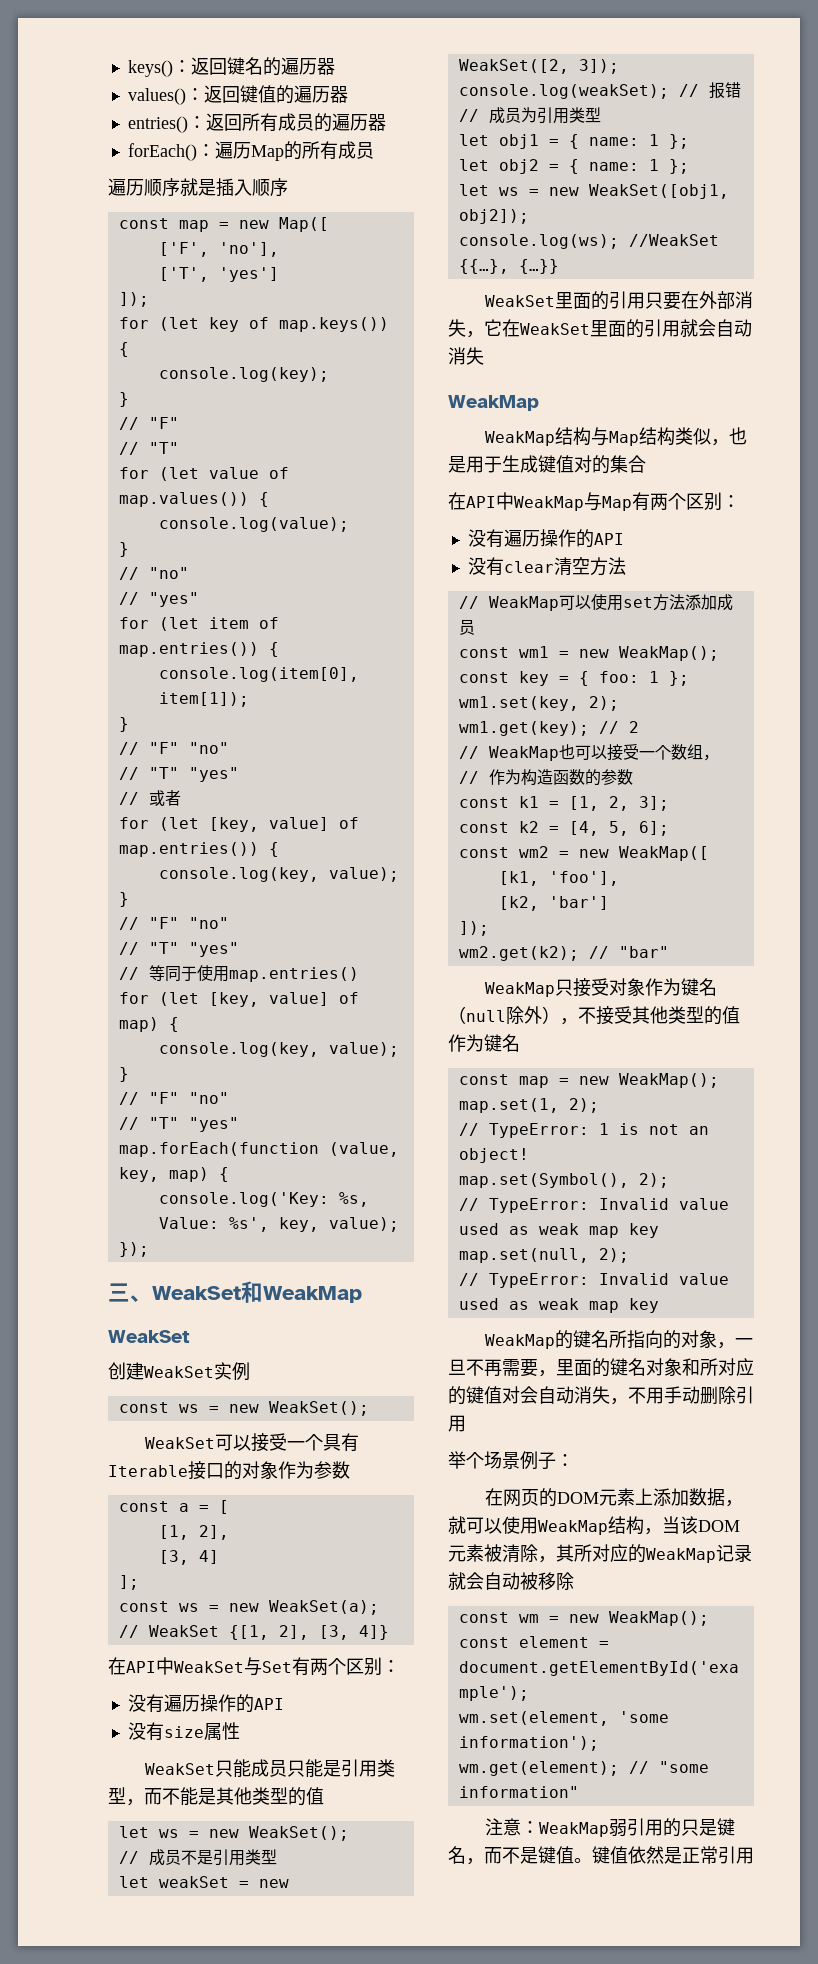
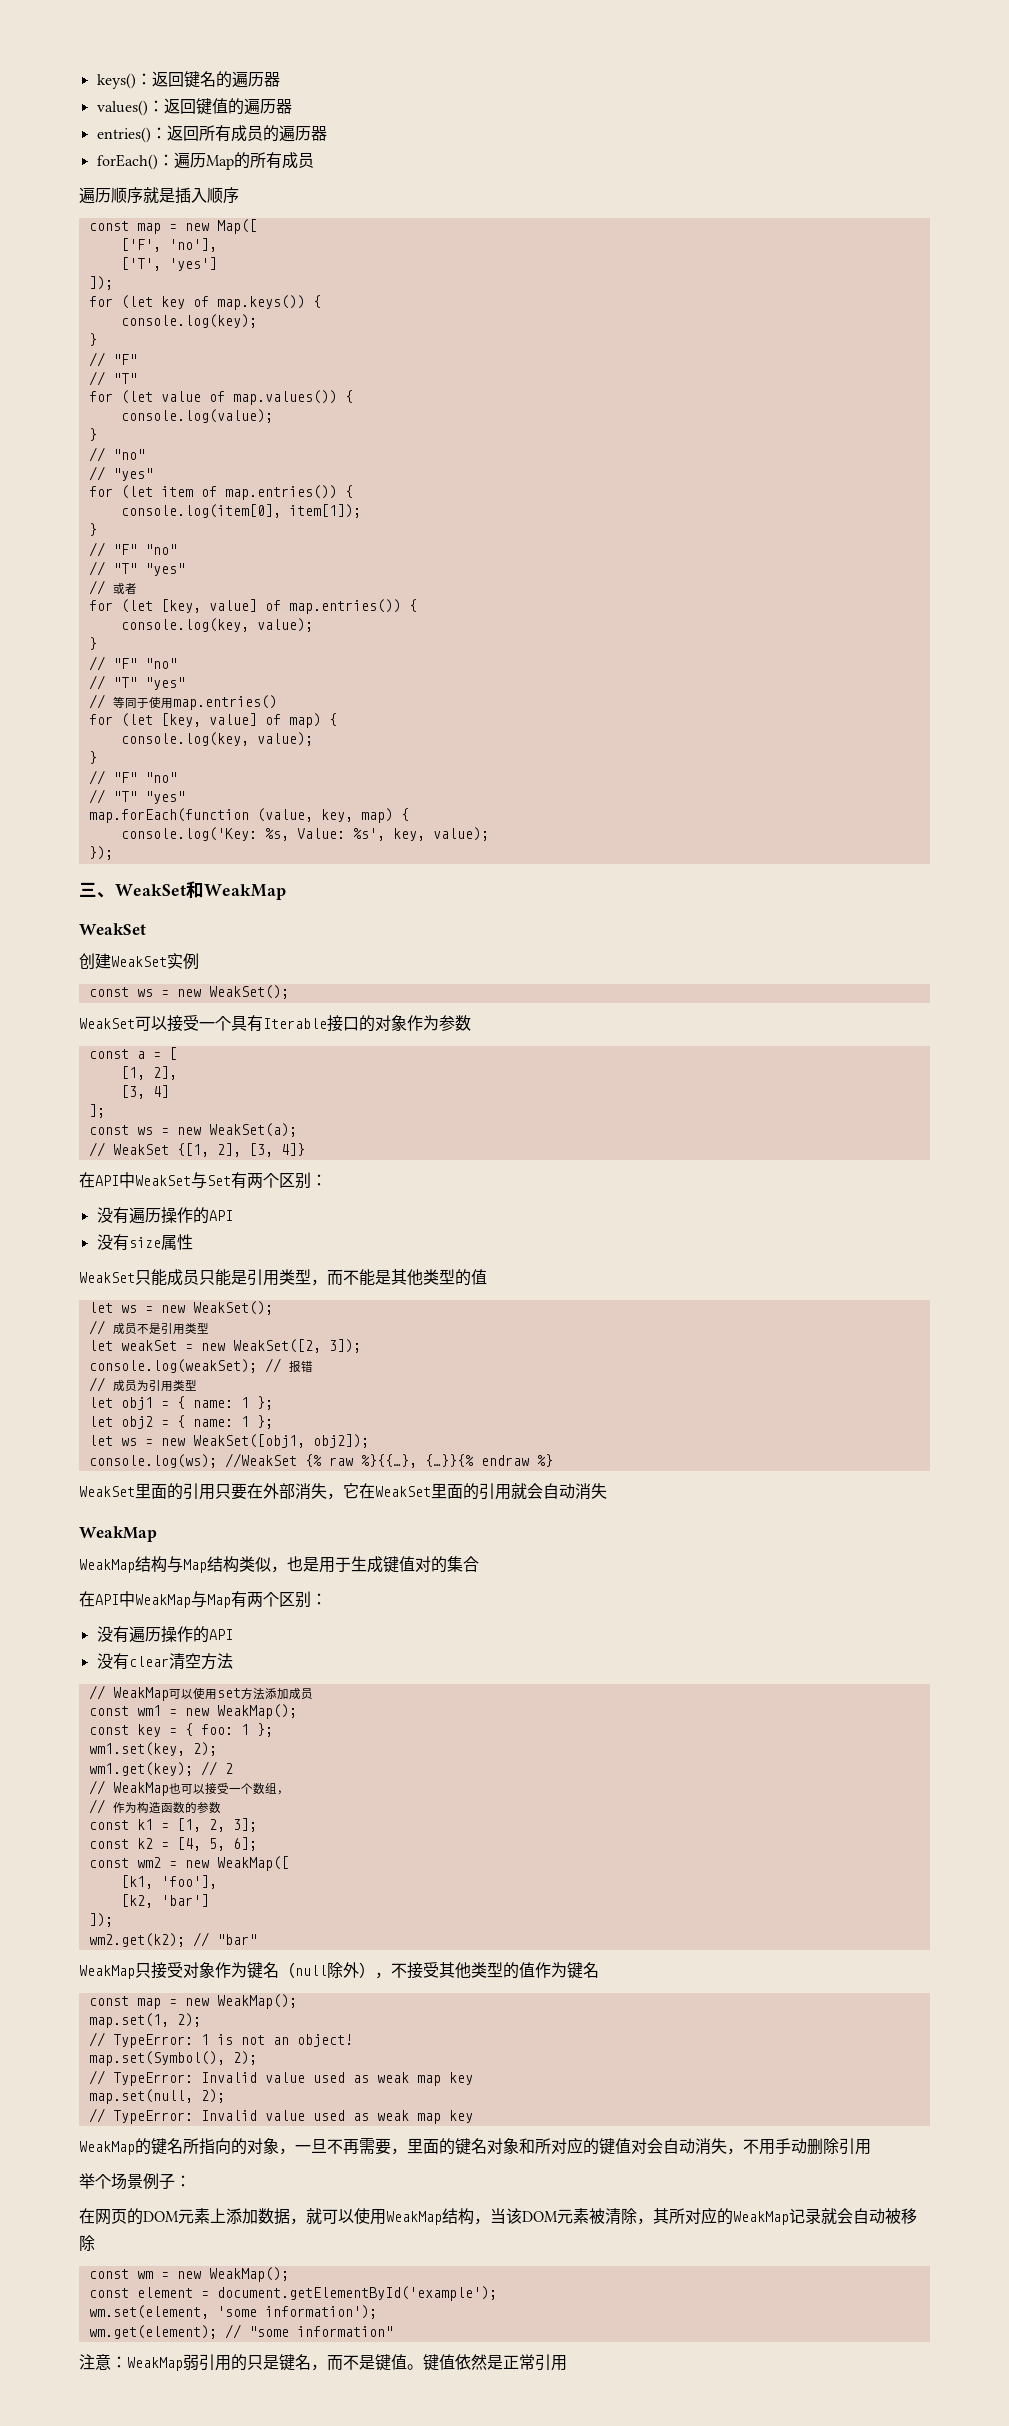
- console.log(ws); //WeakSet {{…}, {…}}
+ console.log(ws); //WeakSet {% raw %}{{…}, {…}}{% endraw %}

